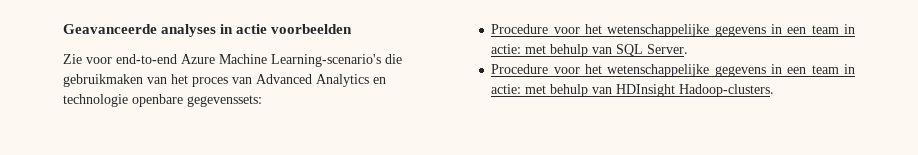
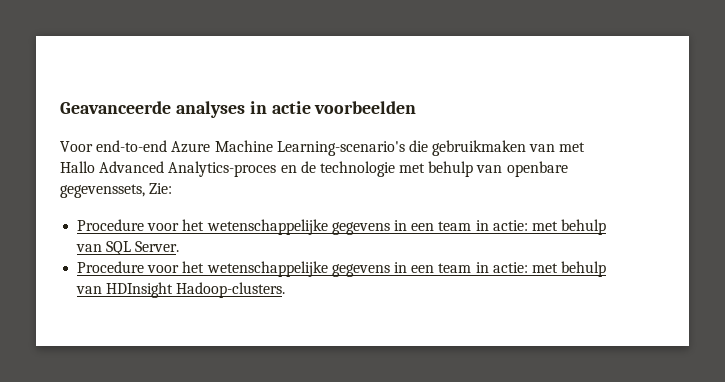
- Zie voor end-to-end Azure Machine Learning-scenario's die gebruikmaken van het proces van Advanced Analytics en technologie openbare gegevenssets:
+ Voor end-to-end Azure Machine Learning-scenario's die gebruikmaken van met Hallo Advanced Analytics-proces en de technologie met behulp van openbare gegevenssets, Zie:

